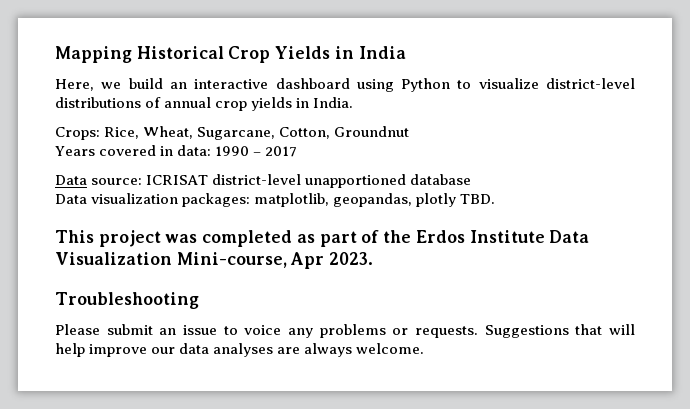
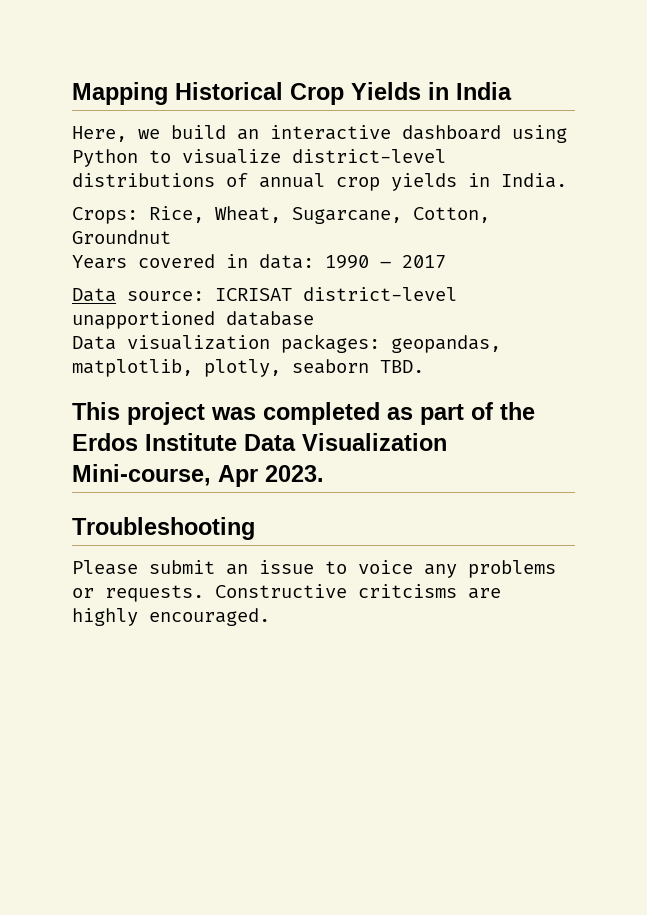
- Data visualization packages: matplotlib, geopandas, plotly TBD.
+ Data visualization packages: geopandas, matplotlib, plotly, seaborn TBD.
- Suggestions that will help improve our data analyses are always welcome.
+ Constructive critcisms are highly encouraged.

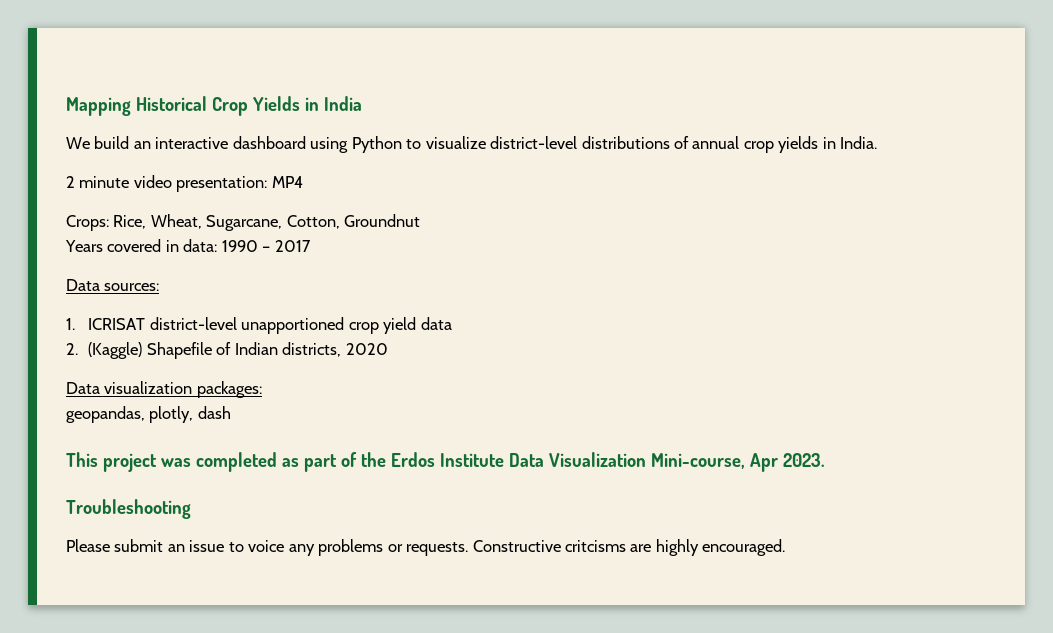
- Here, we build an interactive dashboard using Python to visualize district-level distributions of annual crop yields in India.
+ We build an interactive dashboard using Python to visualize district-level distributions of annual crop yields in India.
+ 2 minute video presentation: MP4
- Data source: ICRISAT district-level unapportioned database
- Data visualization packages: geopandas, matplotlib, plotly, seaborn TBD.
+ Data sources:
+ 1. ICRISAT district-level unapportioned crop yield data
+ 2. (Kaggle) Shapefile of Indian districts, 2020
+ Data visualization packages:
+ geopandas, plotly, dash

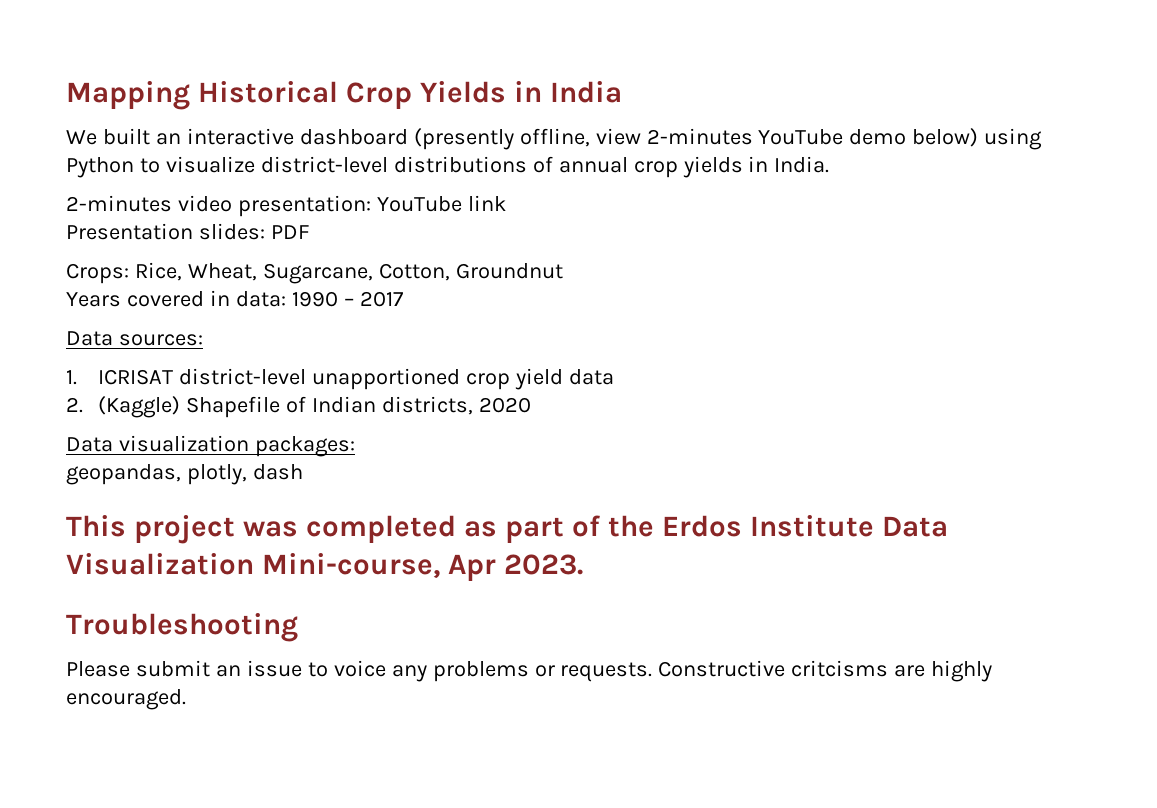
- We build an interactive dashboard using Python to visualize district-level distributions of annual crop yields in India.
+ We built an interactive dashboard (presently offline, view 2-minutes YouTube demo below) using Python to visualize district-level distributions of annual crop yields in India.
- 2 minute video presentation: MP4
+ 2-minutes video presentation: YouTube link
+ Presentation slides: PDF

